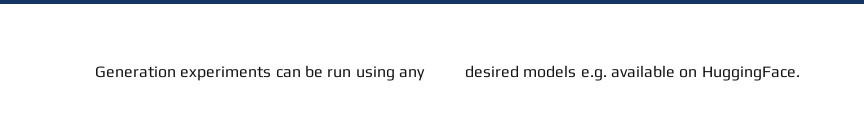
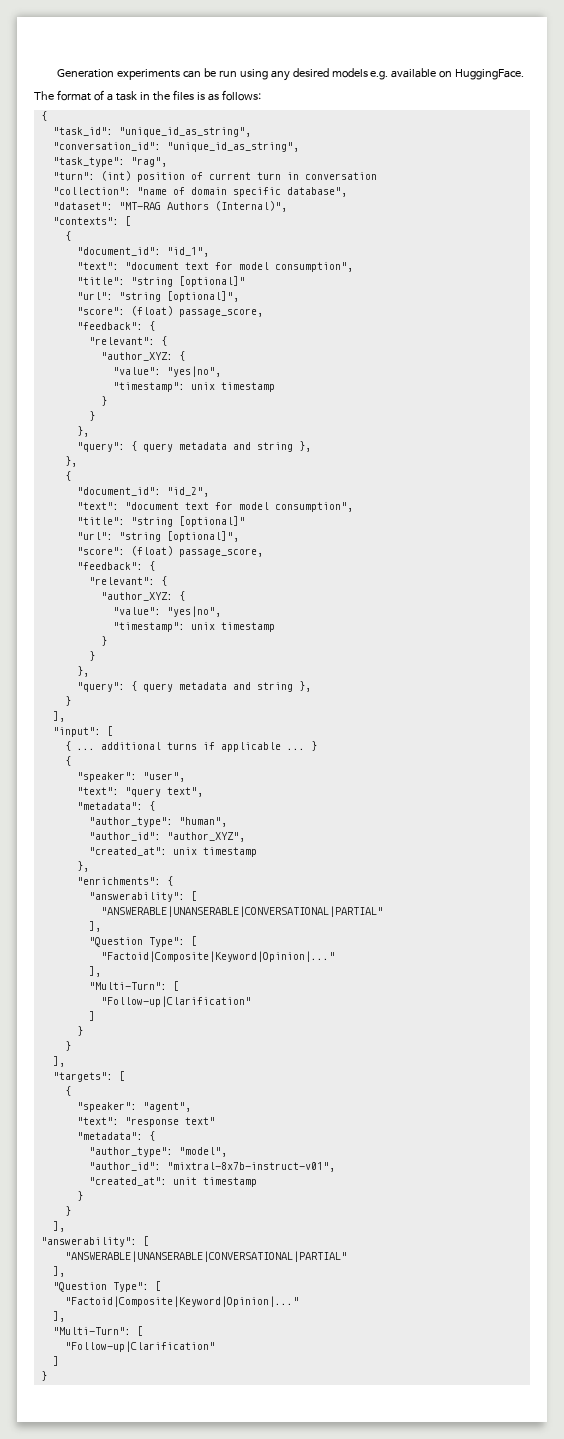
+ The format of a task in the files is as follows:
+ {
+ "task_id": "unique_id_as_string",
+ "conversation_id": "unique_id_as_string",
+ "task_type": "rag",
+ "turn": (int) position of current turn in conversation
+ "collection": "name of domain specific database",
+ "dataset": "MT-RAG Authors (Internal)",
+ "contexts": [
+ {
+ "document_id": "id_1",
+ "text": "document text for model consumption",
+ "title": "string [optional]"
+ "url": "string [optional]",
+ "score": (float) passage_score,
+ "feedback": {
+ "relevant": {
+ "author_XYZ: {
+ "value": "yes|no",
+ "timestamp": unix timestamp
+ }
+ }
+ },
+ "query": { query metadata and string },
+ },
+ {
+ "document_id": "id_2",
+ "text": "document text for model consumption",
+ "title": "string [optional]"
+ "url": "string [optional]",
+ "score": (float) passage_score,
+ "feedback": {
+ "relevant": {
+ "author_XYZ: {
+ "value": "yes|no",
+ "timestamp": unix timestamp
+ }
+ }
+ },
+ "query": { query metadata and string },
+ }
+ ],
+ "input": [
+ { ... additional turns if applicable ... }
+ {
+ "speaker": "user",
+ "text": "query text",
+ "metadata": {
+ "author_type": "human",
+ "author_id": "author_XYZ",
+ "created_at": unix timestamp
+ },
+ "enrichments": {
+ "answerability": [
+ "ANSWERABLE|UNANSERABLE|CONVERSATIONAL|PARTIAL"
+ ],
+ "Question Type": [
+ "Factoid|Composite|Keyword|Opinion|..."
+ ],
+ "Multi-Turn": [
+ "Follow-up|Clarification"
+ ]
+ }
+ }
+ ],
+ "targets": [
+ {
+ "speaker": "agent",
+ "text": "response text"
+ "metadata": {
+ "author_type": "model",
+ "author_id": "mixtral-8x7b-instruct-v01",
+ "created_at": unit timestamp
+ }
+ }
+ ],
+ "answerability": [
+ "ANSWERABLE|UNANSERABLE|CONVERSATIONAL|PARTIAL"
+ ],
+ "Question Type": [
+ "Factoid|Composite|Keyword|Opinion|..."
+ ],
+ "Multi-Turn": [
+ "Follow-up|Clarification"
+ ]
+ }

